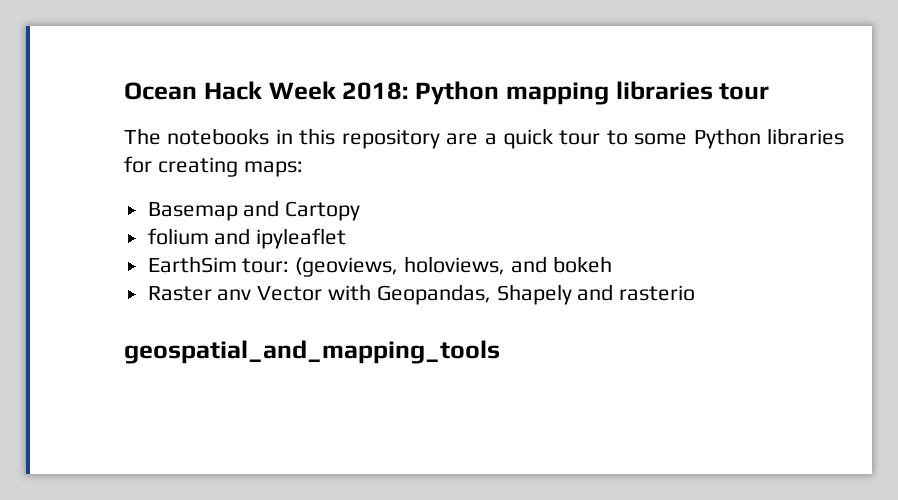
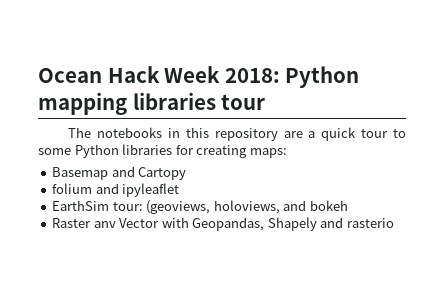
- geospatial_and_mapping_tools

